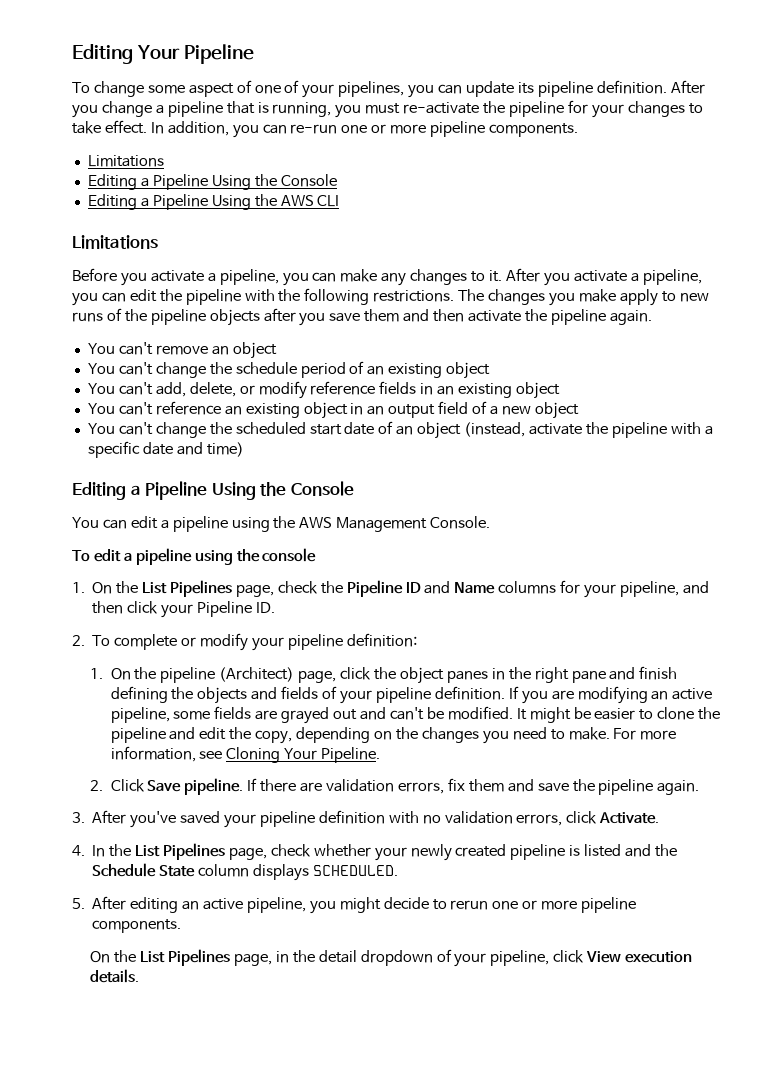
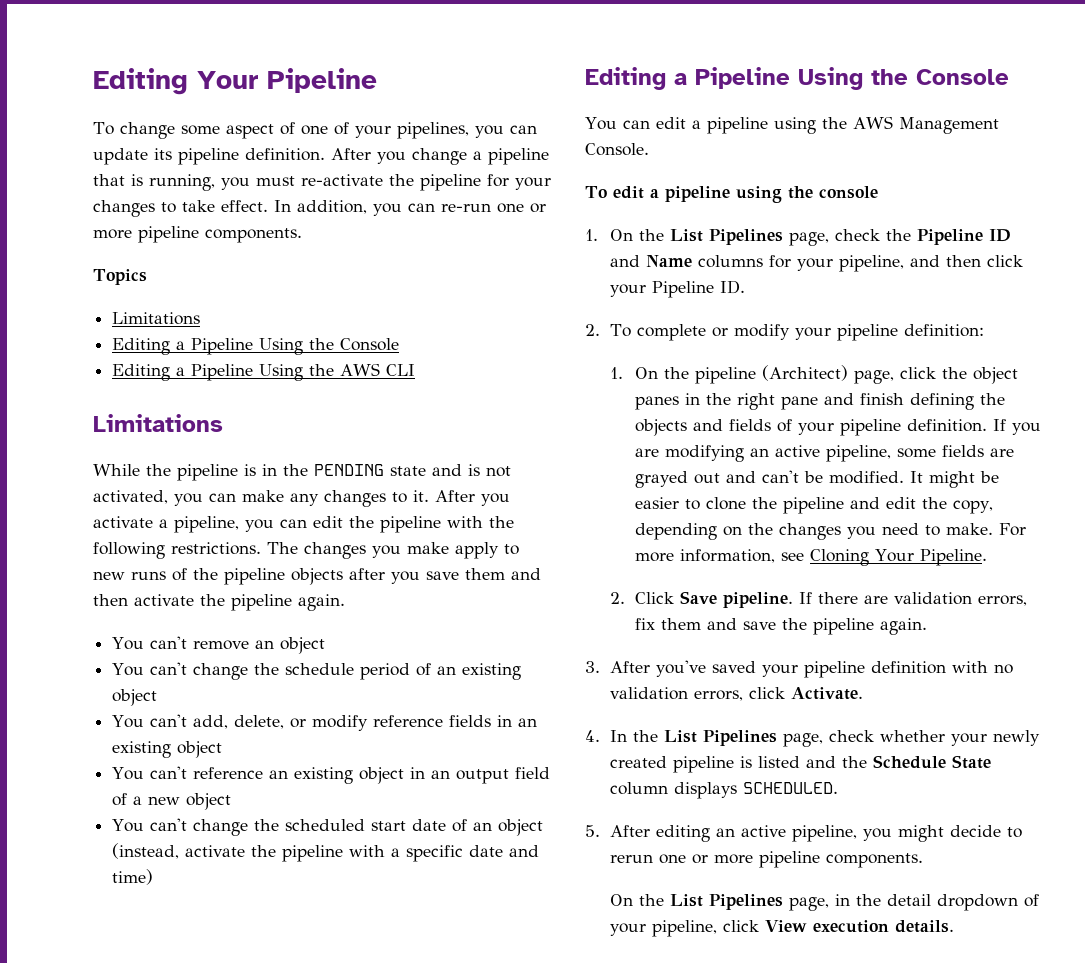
+ Topics
- Before you activate a pipeline, you can make any changes to it.
+ While the pipeline is in the PENDING state and is not activated, you can make any changes to it.

